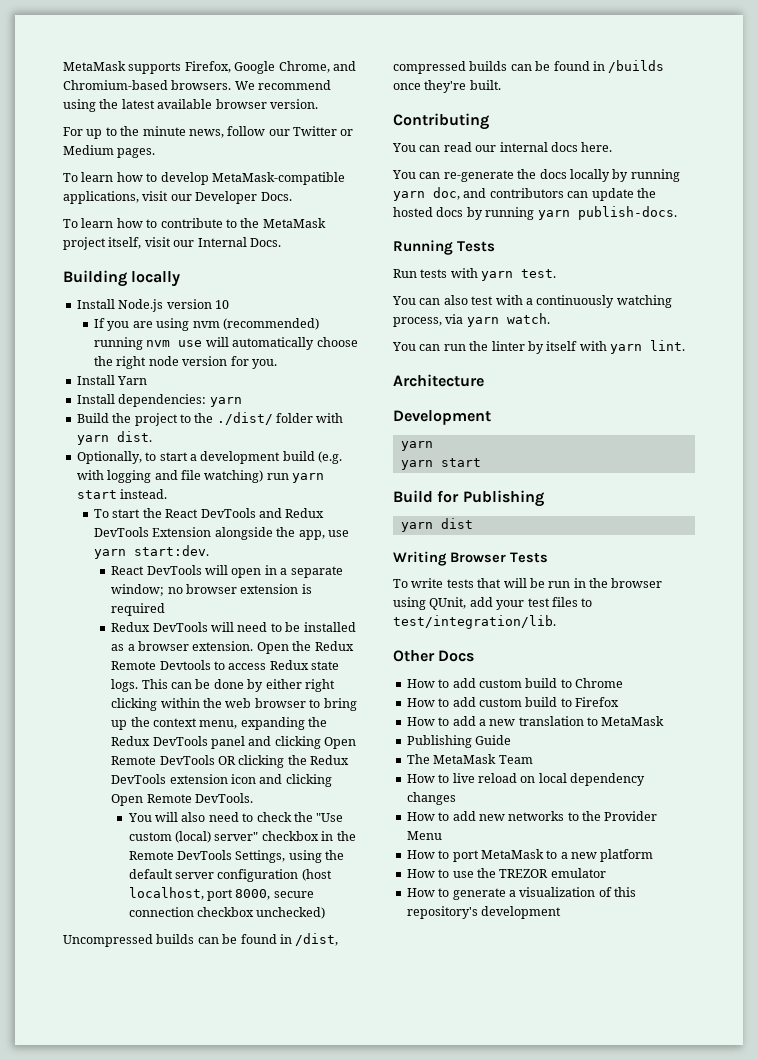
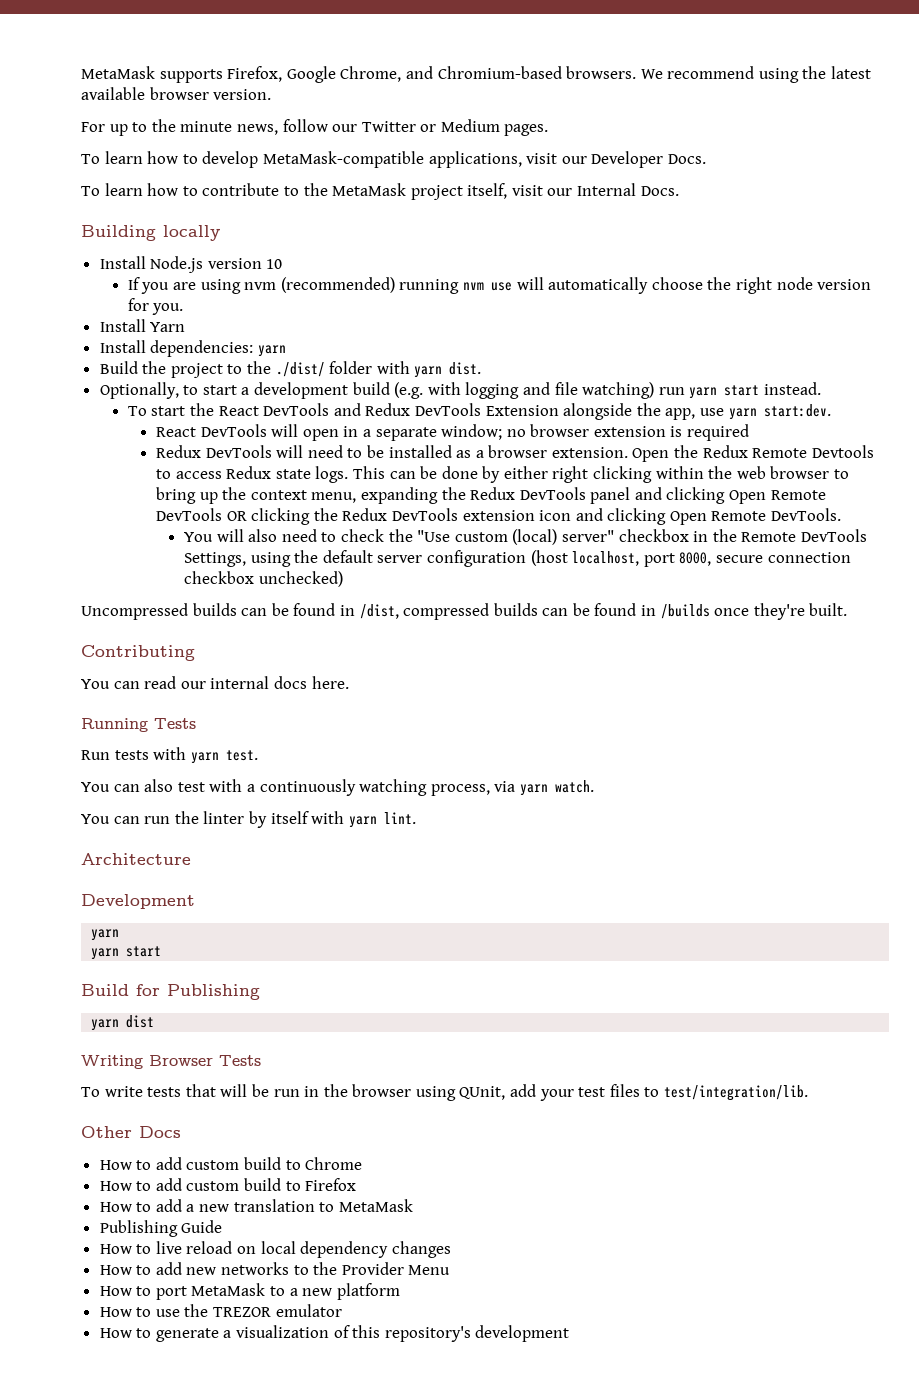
- You can re-generate the docs locally by running yarn doc, and contributors can update the hosted docs by running yarn publish-docs.
- The MetaMask Team

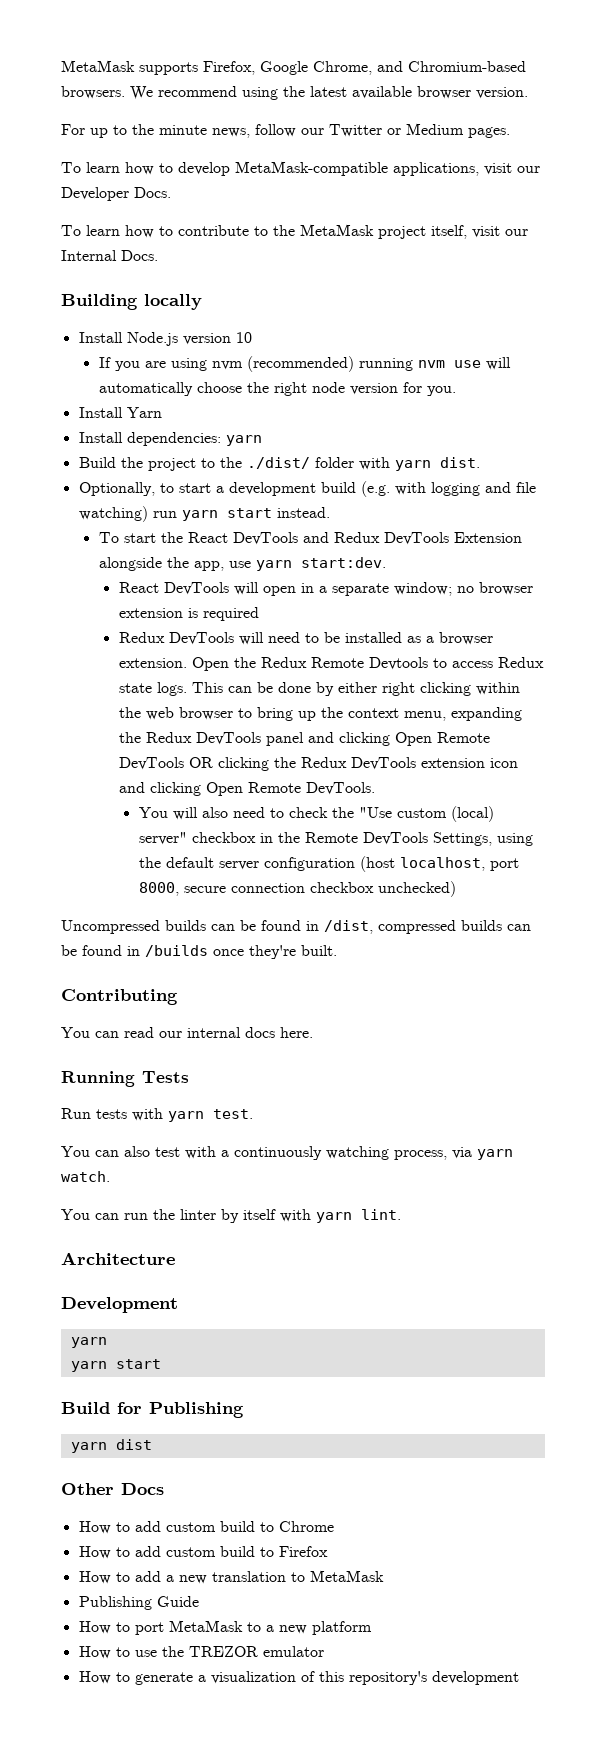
- Writing Browser Tests
- To write tests that will be run in the browser using QUnit, add your test files to test/integration/lib.
- How to live reload on local dependency changes
- How to add new networks to the Provider Menu

